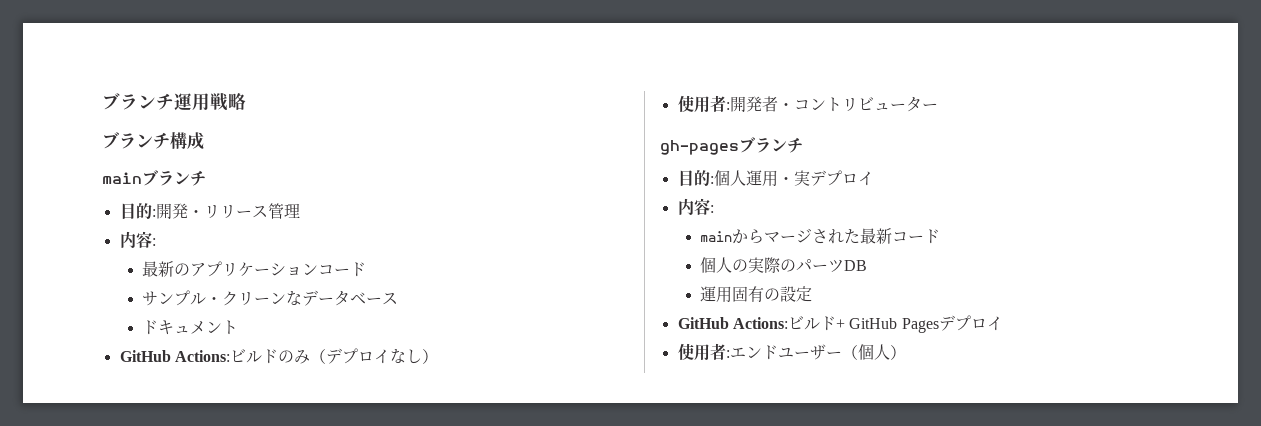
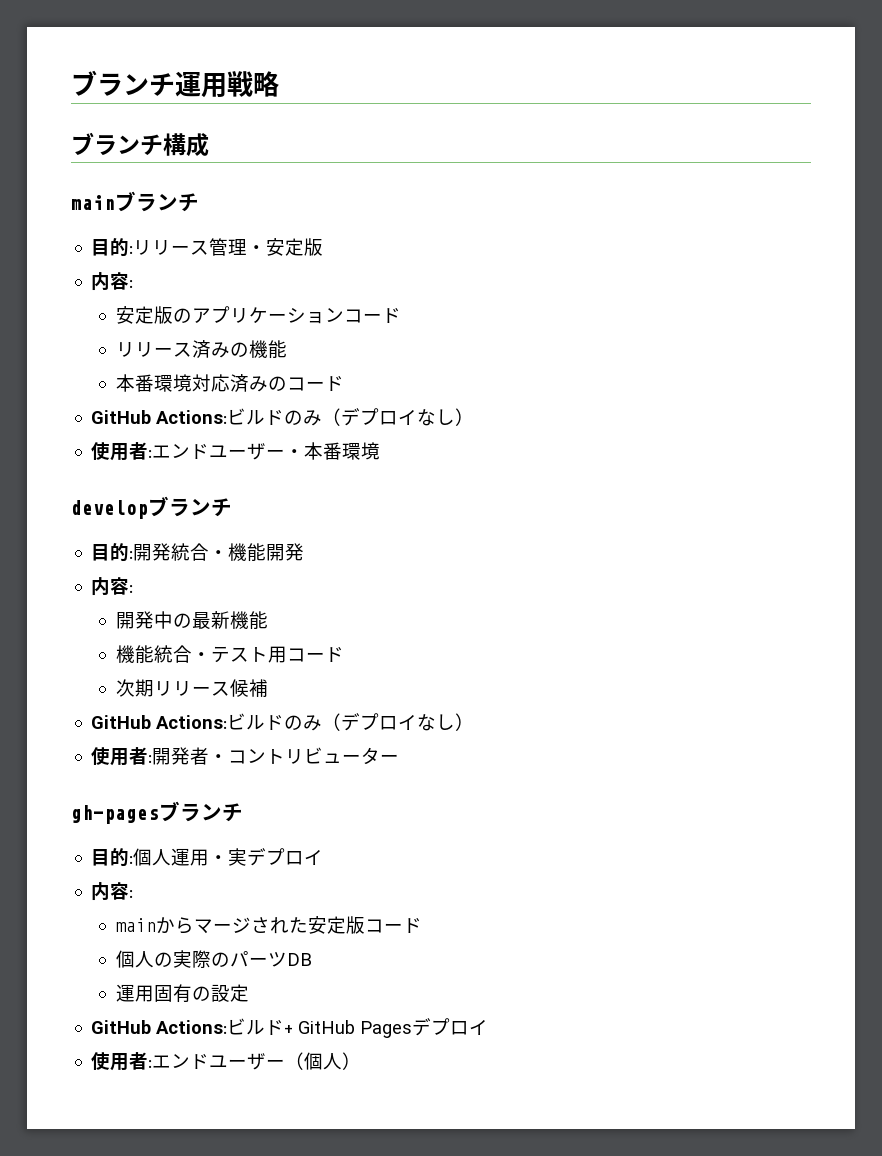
- 目的:開発・リリース管理
+ 目的:リリース管理・安定版
  内容:
- 最新のアプリケーションコード
+ 安定版のアプリケーションコード
- サンプル・クリーンなデータベース
- ドキュメント
+ リリース済みの機能
+ 本番環境対応済みのコード
+ GitHub Actions:ビルドのみ（デプロイなし）
+ 使用者:エンドユーザー・本番環境
+ developブランチ
+ 目的:開発統合・機能開発
+ 内容:
+ 開発中の最新機能
+ 機能統合・テスト用コード
+ 次期リリース候補
- mainからマージされた最新コード
+ mainからマージされた安定版コード

